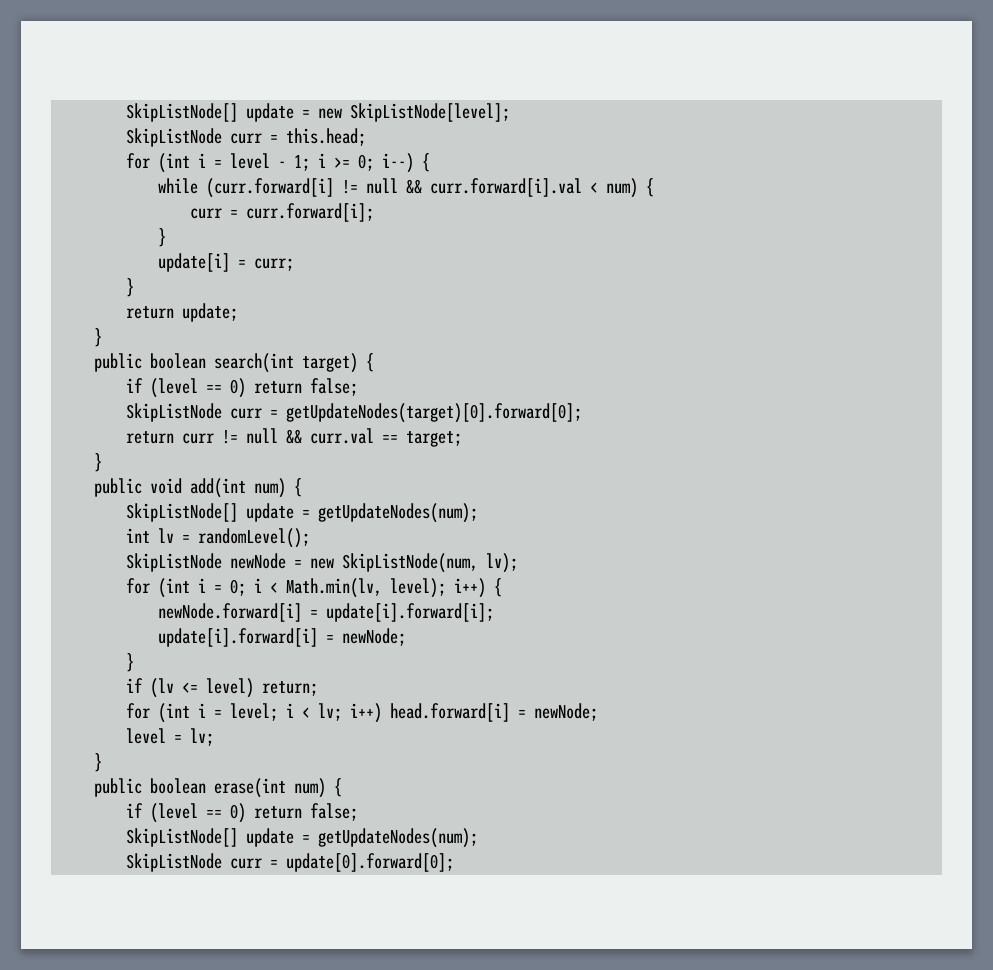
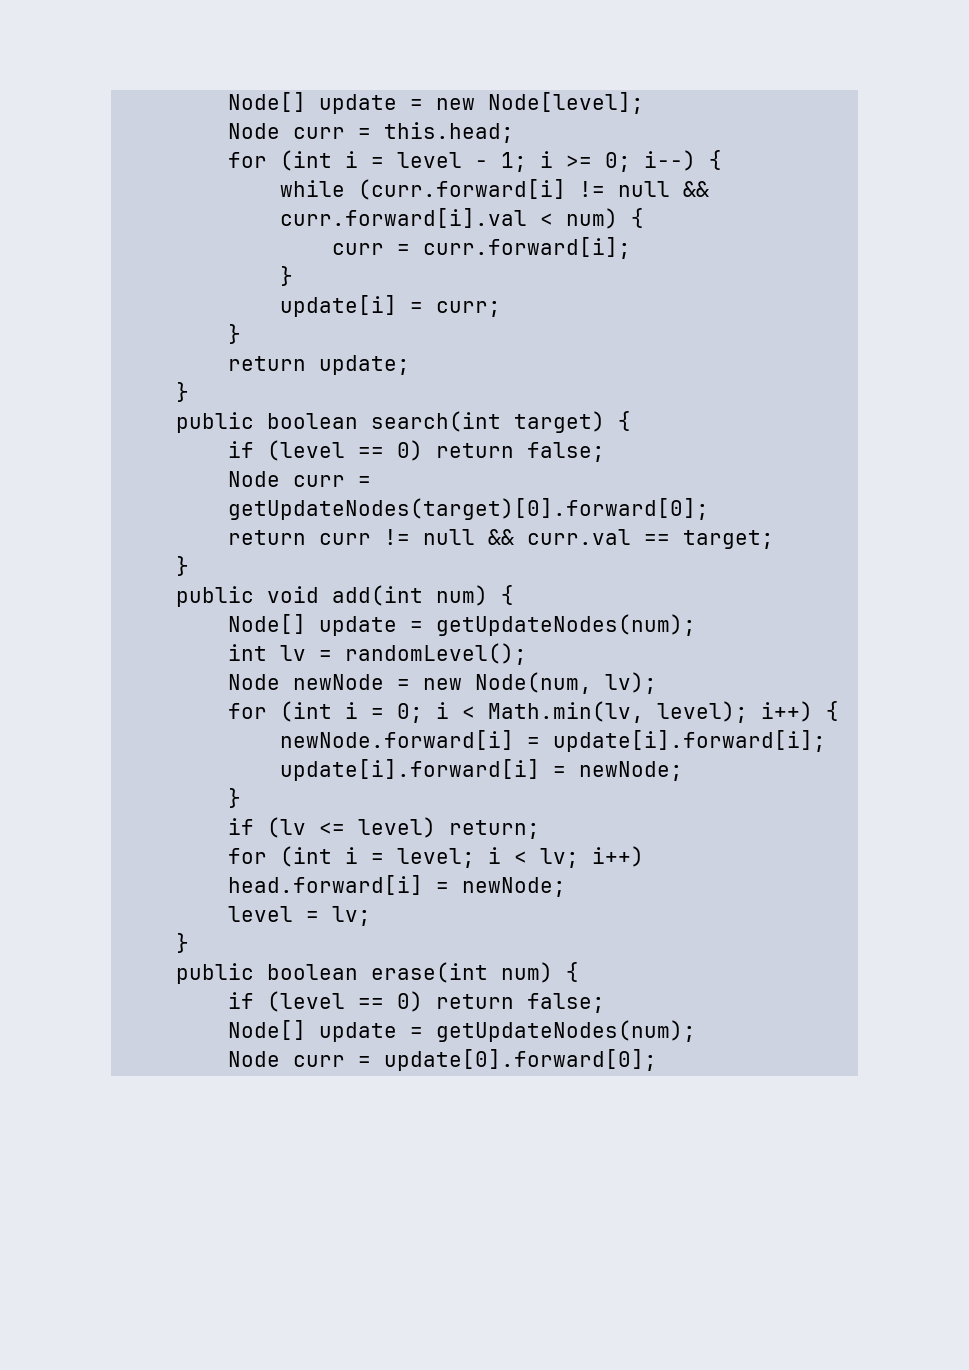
- SkipListNode[] update = new SkipListNode[level];
- SkipListNode curr = this.head;
+ Node[] update = new Node[level];
+ Node curr = this.head;
- SkipListNode curr = getUpdateNodes(target)[0].forward[0];
+ Node curr = getUpdateNodes(target)[0].forward[0];
  public void add(int num) {
- SkipListNode[] update = getUpdateNodes(num);
+ Node[] update = getUpdateNodes(num);
- SkipListNode newNode = new SkipListNode(num, lv);
+ Node newNode = new Node(num, lv);
  public boolean erase(int num) {
  if (level == 0) return false;
- SkipListNode[] update = getUpdateNodes(num);
- SkipListNode curr = update[0].forward[0];
+ Node[] update = getUpdateNodes(num);
+ Node curr = update[0].forward[0];

